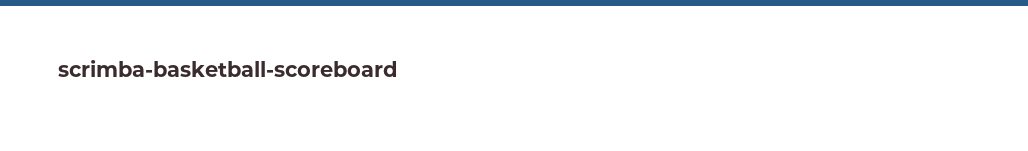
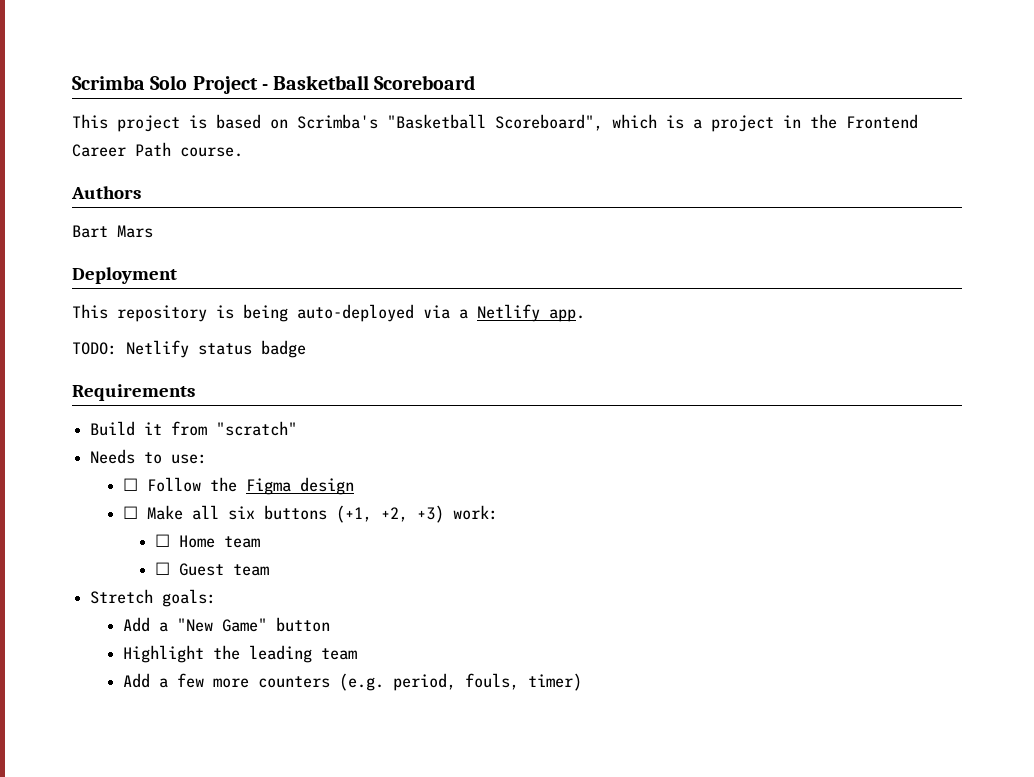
- scrimba-basketball-scoreboard
+ Scrimba Solo Project - Basketball Scoreboard
+ This project is based on Scrimba's "Basketball Scoreboard", which is a project in the Frontend Career Path course.
+ Authors
+ Bart Mars
+ Deployment
+ This repository is being auto-deployed via a Netlify app.
+ TODO: Netlify status badge
+ Requirements
+ Build it from "scratch"
+ Needs to use:
+ ☐ Follow the Figma design
+ ☐ Make all six buttons (+1, +2, +3) work:
+ ☐ Home team
+ ☐ Guest team
+ Stretch goals:
+ Add a "New Game" button
+ Highlight the leading team
+ Add a few more counters (e.g. period, fouls, timer)

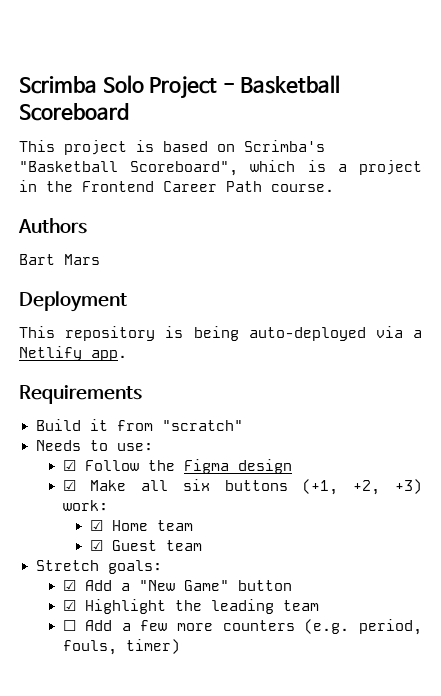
- TODO: Netlify status badge
- ☐ Follow the Figma design
+ ☑ Follow the Figma design
- ☐ Make all six buttons (+1, +2, +3) work:
+ ☑ Make all six buttons (+1, +2, +3) work:
- ☐ Home team
+ ☑ Home team
- ☐ Guest team
+ ☑ Guest team
- Add a "New Game" button
+ ☑ Add a "New Game" button
- Highlight the leading team
+ ☑ Highlight the leading team
- Add a few more counters (e.g. period, fouls, timer)
+ ☐ Add a few more counters (e.g. period, fouls, timer)

